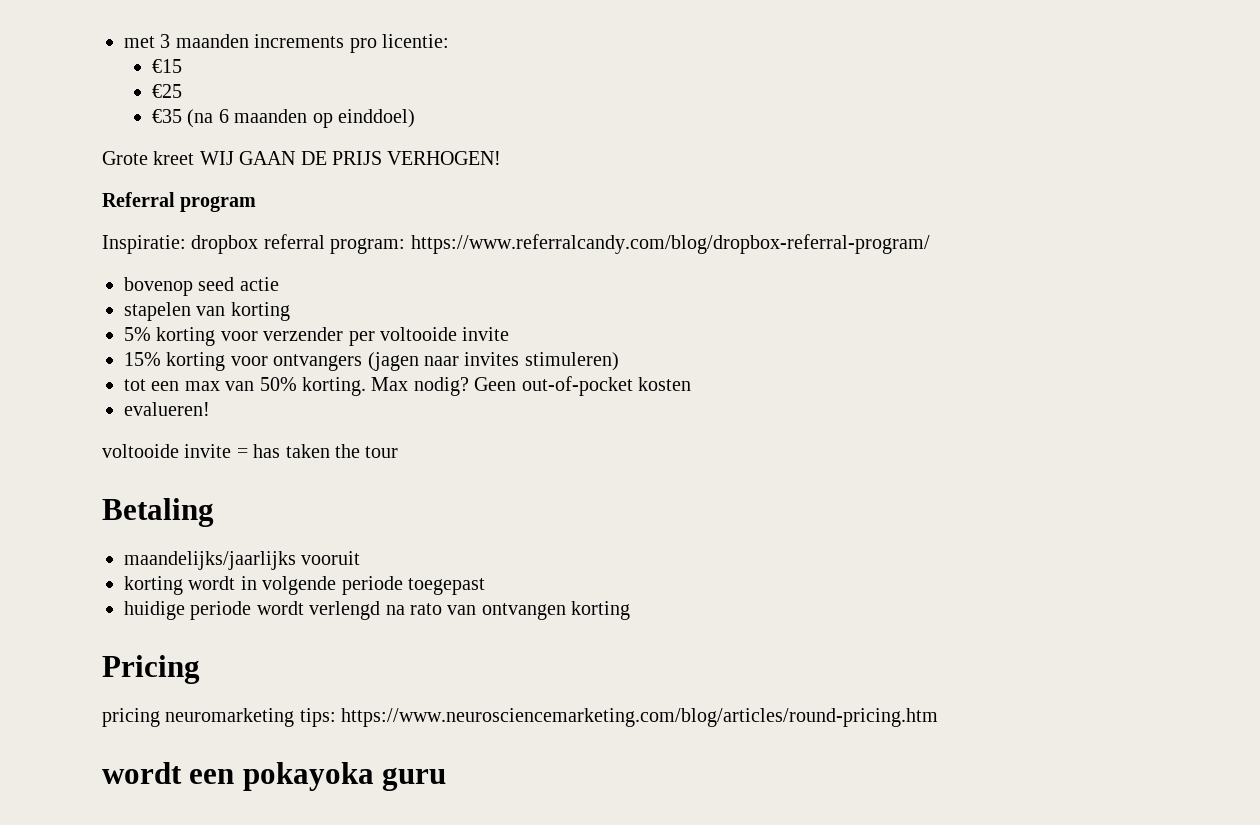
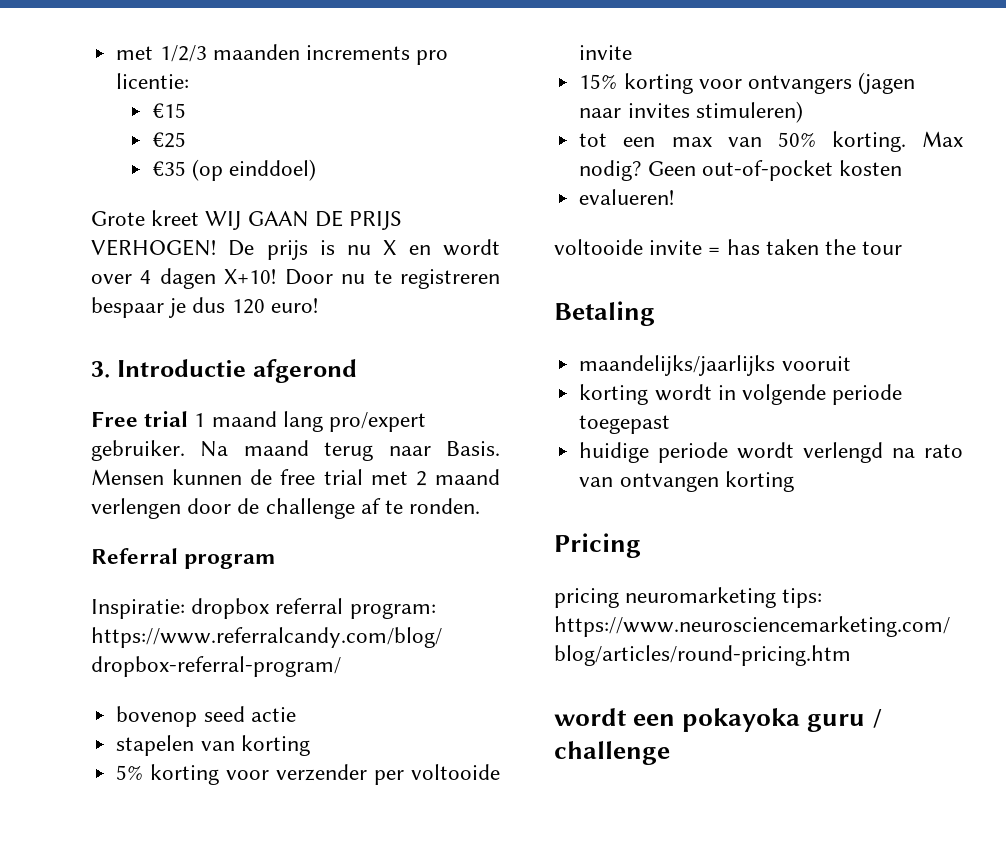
- met 3 maanden increments pro licentie:
+ met 1/2/3 maanden increments pro licentie:
- €35 (na 6 maanden op einddoel)
+ €35 (op einddoel)
+ De prijs is nu X en wordt over 4 dagen X+10! Door nu te registreren bespaar je dus 120 euro!
+ 3. Introductie afgerond
+ Free trial 1 maand lang pro/expert gebruiker. Na maand terug naar Basis. Mensen kunnen de free trial met 2 maand verlengen door de challenge af te ronden.
- wordt een pokayoka guru
+ wordt een pokayoka guru / challenge

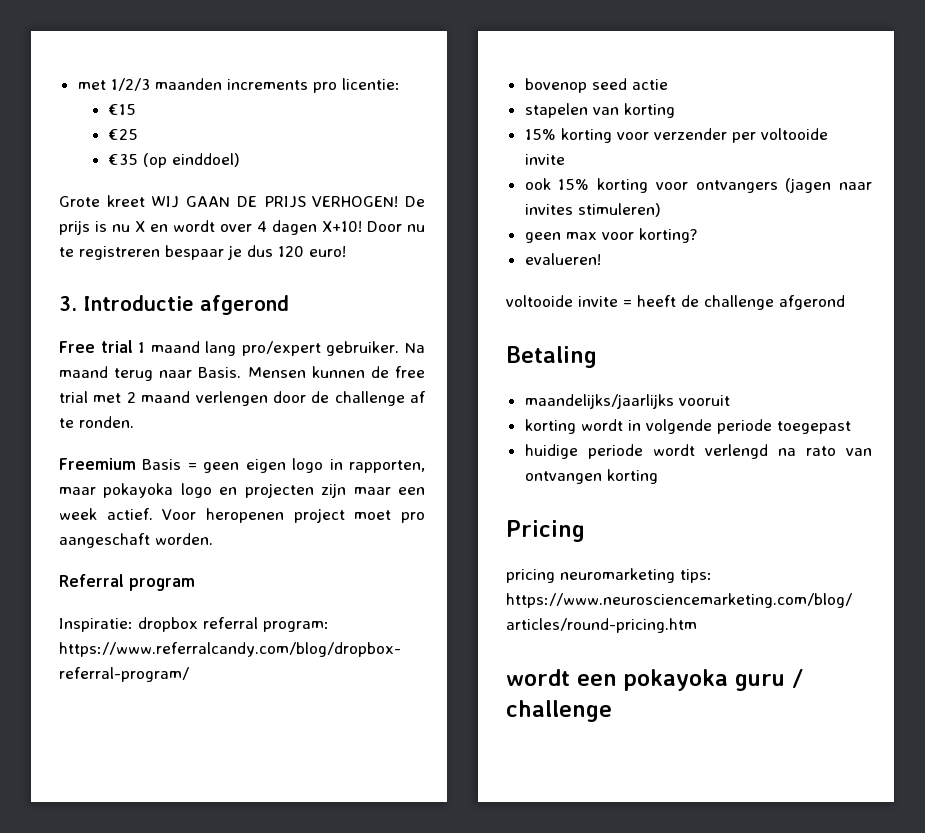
+ Freemium Basis = geen eigen logo in rapporten, maar pokayoka logo en projecten zijn maar een week actief. Voor heropenen project moet pro aangeschaft worden.
- 5% korting voor verzender per voltooide invite
+ 15% korting voor verzender per voltooide invite
- 15% korting voor ontvangers (jagen naar invites stimuleren)
+ ook 15% korting voor ontvangers (jagen naar invites stimuleren)
- tot een max van 50% korting. Max nodig? Geen out-of-pocket kosten
+ geen max voor korting?
- voltooide invite = has taken the tour
+ voltooide invite = heeft de challenge afgerond

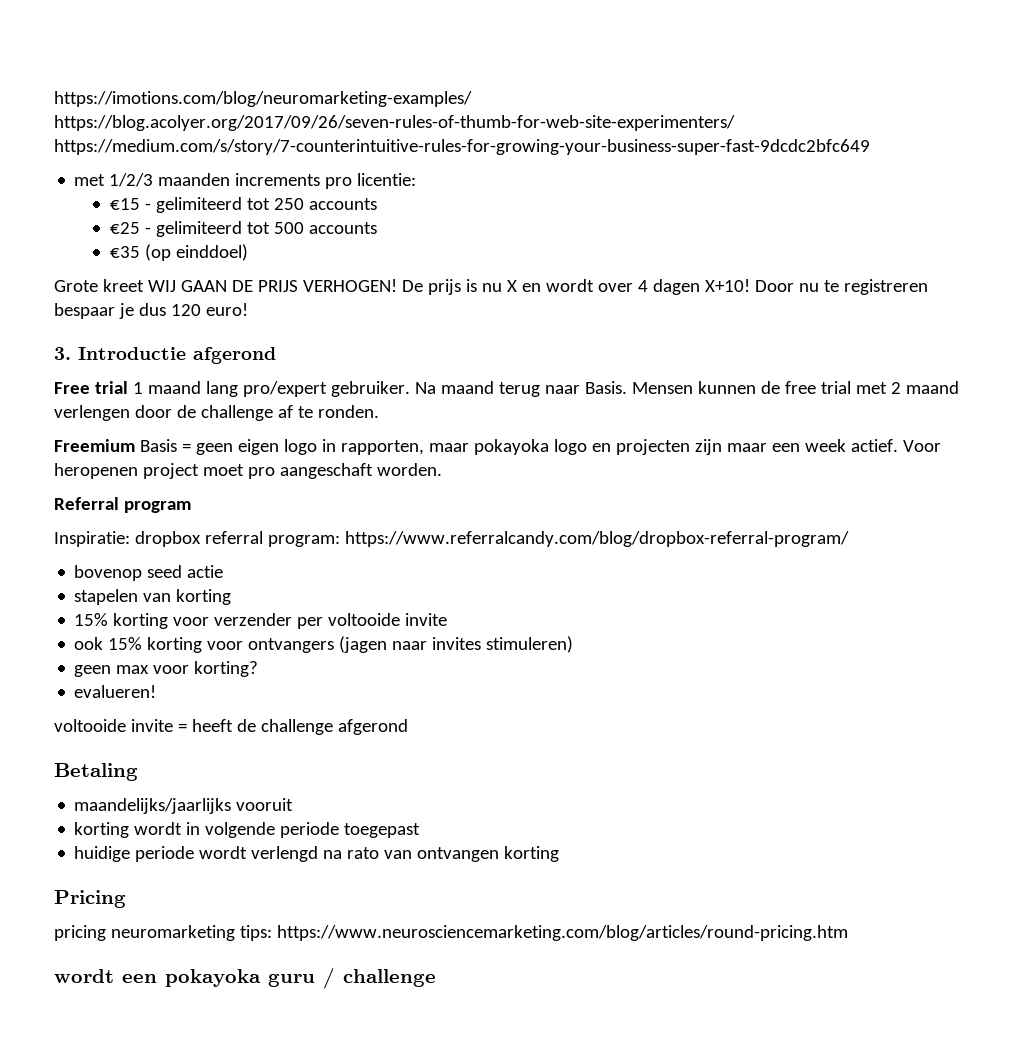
+ https://imotions.com/blog/neuromarketing-examples/ https://blog.acolyer.org/2017/09/26/seven-rules-of-thumb-for-web-site-experimenters/ https://medium.com/s/story/7-counterintuitive-rules-for-growing-your-business-super-fast-9dcdc2bfc649
- €15
- €25
+ €15 - gelimiteerd tot 250 accounts
+ €25 - gelimiteerd tot 500 accounts

